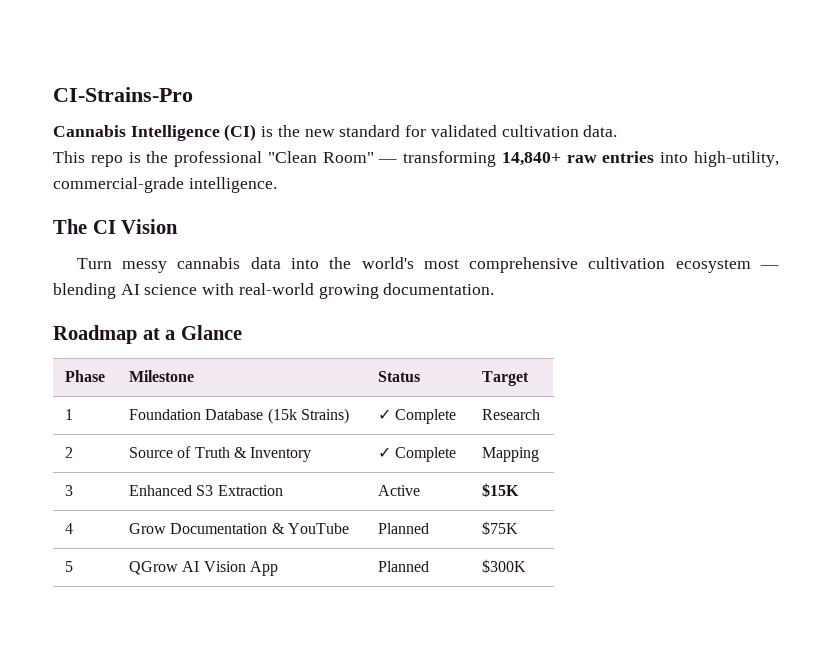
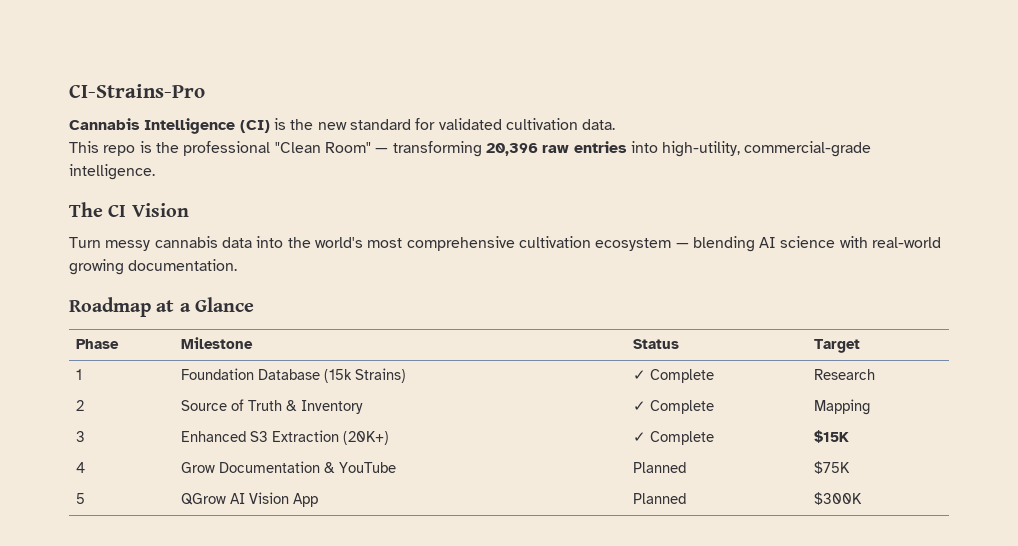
- This repo is the professional "Clean Room" — transforming 14,840+ raw entries into high-utility, commercial-grade intelligence.
+ This repo is the professional "Clean Room" — transforming 20,396 raw entries into high-utility, commercial-grade intelligence.
- 3 | Enhanced S3 Extraction | Active | $15K
+ 3 | Enhanced S3 Extraction (20K+) | ✓ Complete | $15K

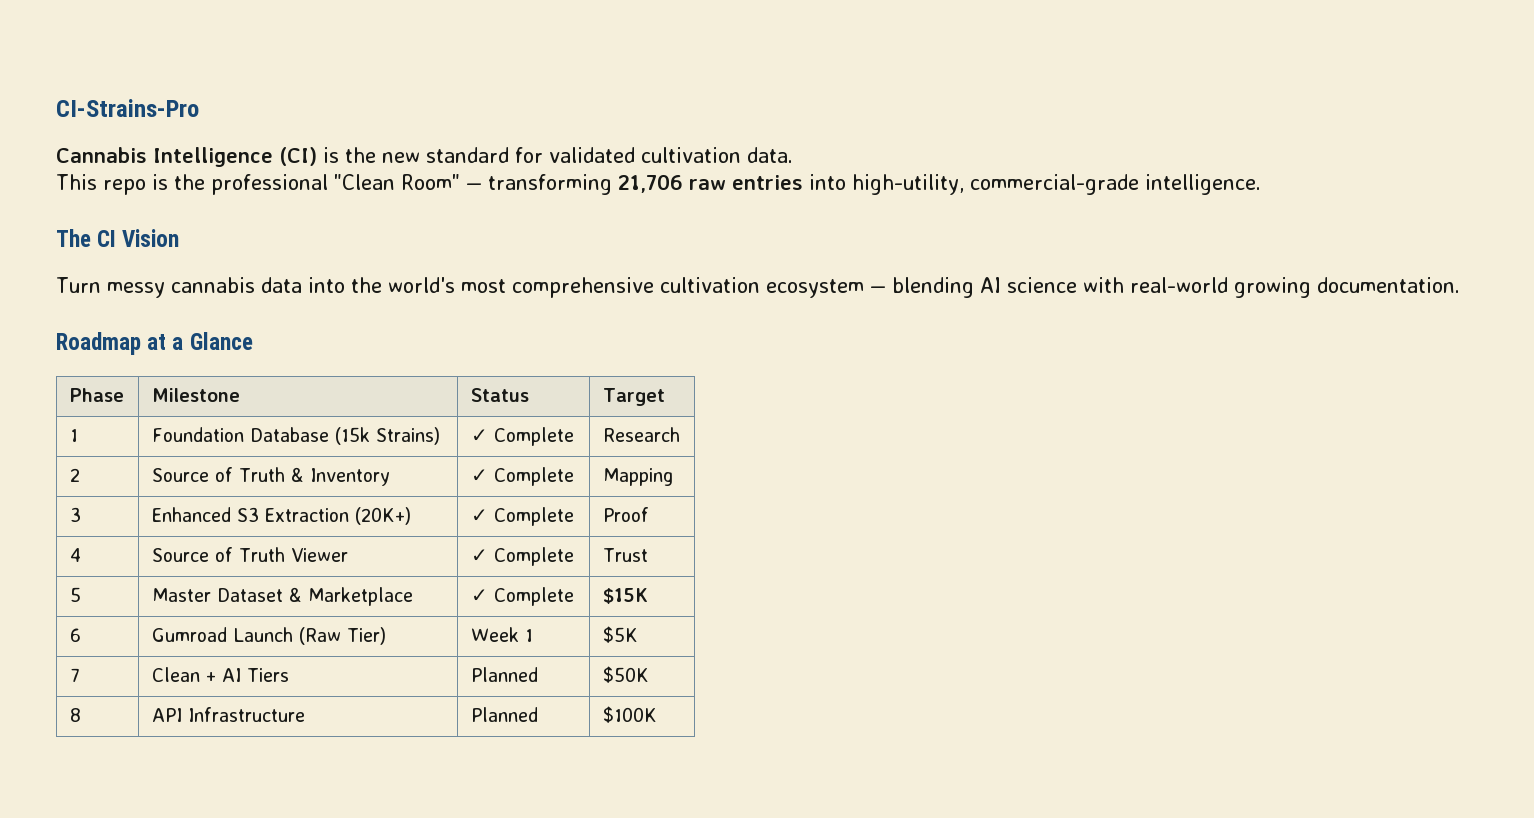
- This repo is the professional "Clean Room" — transforming 20,396 raw entries into high-utility, commercial-grade intelligence.
+ This repo is the professional "Clean Room" — transforming 21,706 raw entries into high-utility, commercial-grade intelligence.
- 3 | Enhanced S3 Extraction (20K+) | ✓ Complete | $15K
+ 3 | Enhanced S3 Extraction (20K+) | ✓ Complete | Proof
- 4 | Grow Documentation & YouTube | Planned | $75K
- 5 | QGrow AI Vision App | Planned | $300K
+ 4 | Source of Truth Viewer | ✓ Complete | Trust
+ 5 | Master Dataset & Marketplace | ✓ Complete | $15K
+ 6 | Gumroad Launch (Raw Tier) | Week 1 | $5K
+ 7 | Clean + AI Tiers | Planned | $50K
+ 8 | API Infrastructure | Planned | $100K

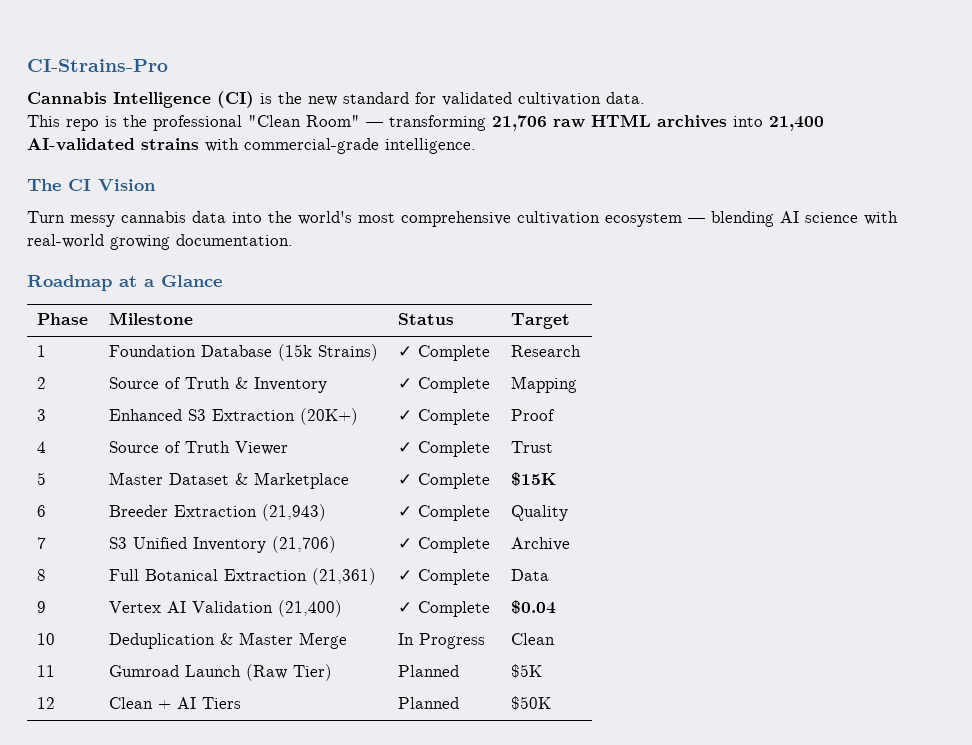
- This repo is the professional "Clean Room" — transforming 21,706 raw entries into high-utility, commercial-grade intelligence.
+ This repo is the professional "Clean Room" — transforming 21,706 raw HTML archives into 21,400 AI-validated strains with commercial-grade intelligence.
- 6 | Gumroad Launch (Raw Tier) | Week 1 | $5K
+ 6 | Breeder Extraction (21,943) | ✓ Complete | Quality
+ 7 | S3 Unified Inventory (21,706) | ✓ Complete | Archive
+ 8 | Full Botanical Extraction (21,361) | ✓ Complete | Data
+ 9 | Vertex AI Validation (21,400) | ✓ Complete | $0.04
+ 10 | Deduplication & Master Merge | In Progress | Clean
+ 11 | Gumroad Launch (Raw Tier) | Planned | $5K
- 7 | Clean + AI Tiers | Planned | $50K
+ 12 | Clean + AI Tiers | Planned | $50K
- 8 | API Infrastructure | Planned | $100K

